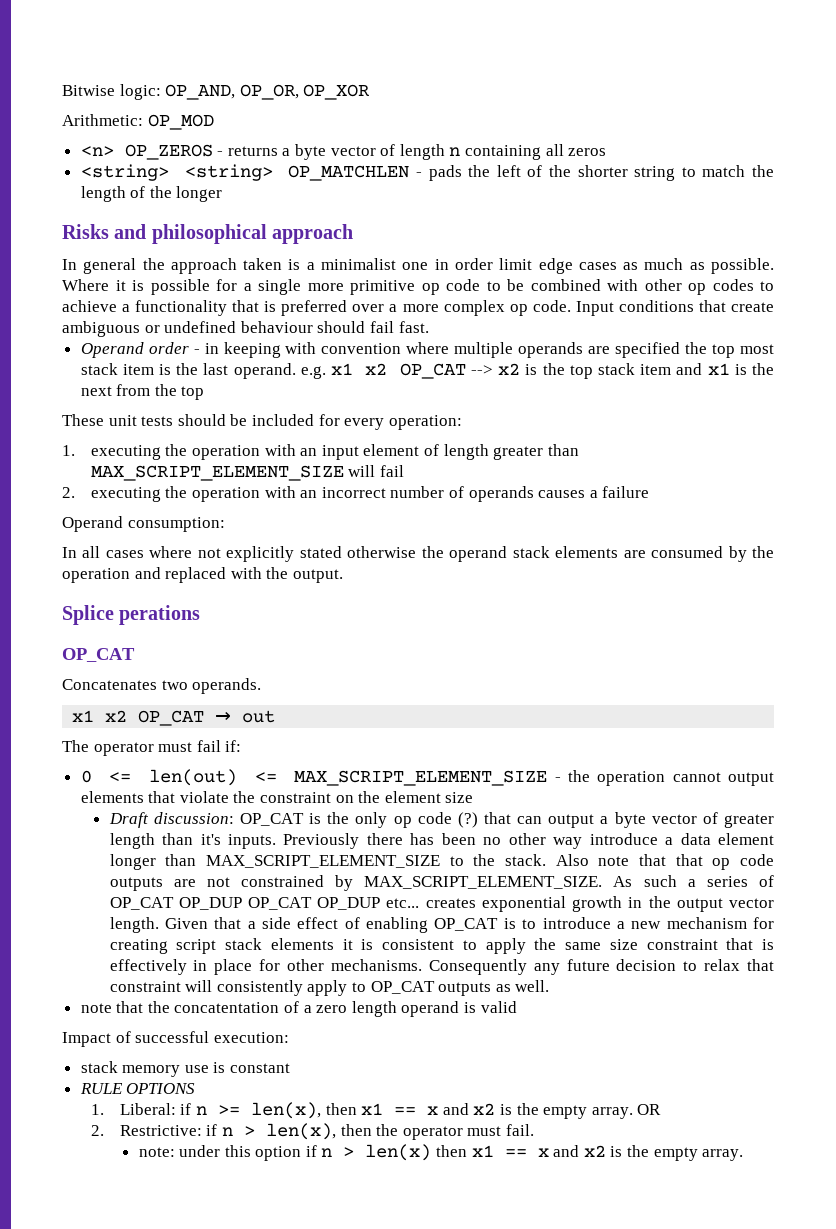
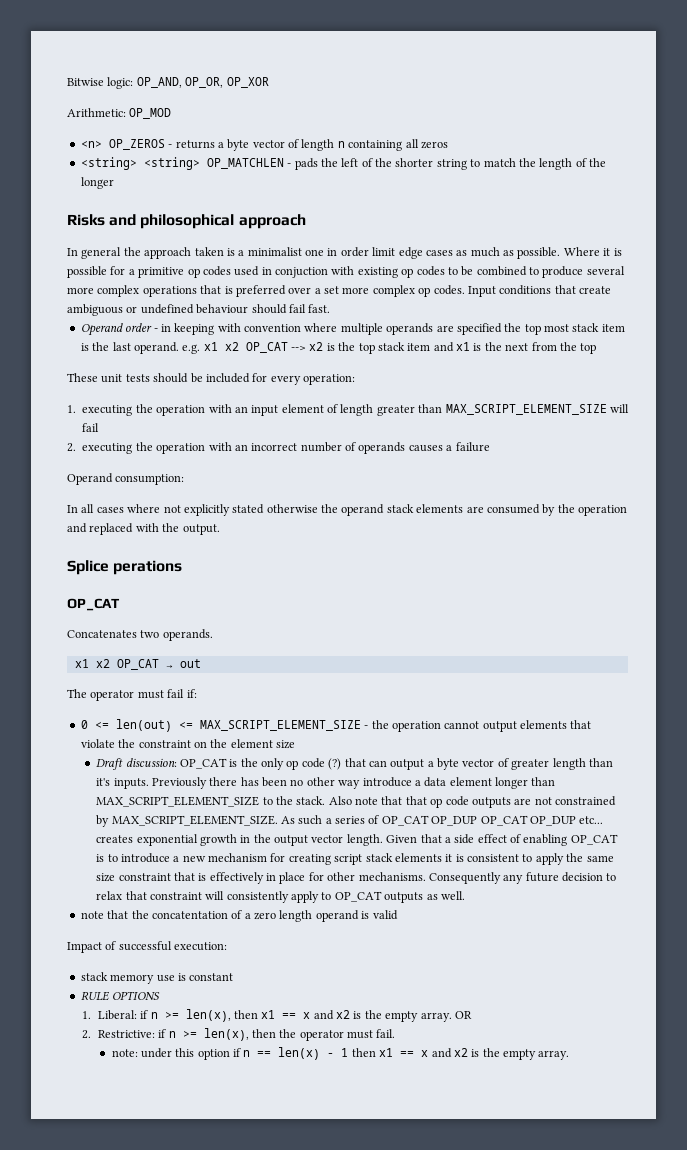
- Where it is possible for a single more primitive op code to be combined with other op codes to achieve a functionality that is preferred over a more complex op code.
+ Where it is possible for a primitive op codes used in conjuction with existing op codes to be combined to produce several more complex operations that is preferred over a set more complex op codes.
- 2. Restrictive: if n > len(x), then the operator must fail.
+ 2. Restrictive: if n >= len(x), then the operator must fail.
- note: under this option if n > len(x) then x1 == x and x2 is the empty array.
+ note: under this option if n == len(x) - 1 then x1 == x and x2 is the empty array.

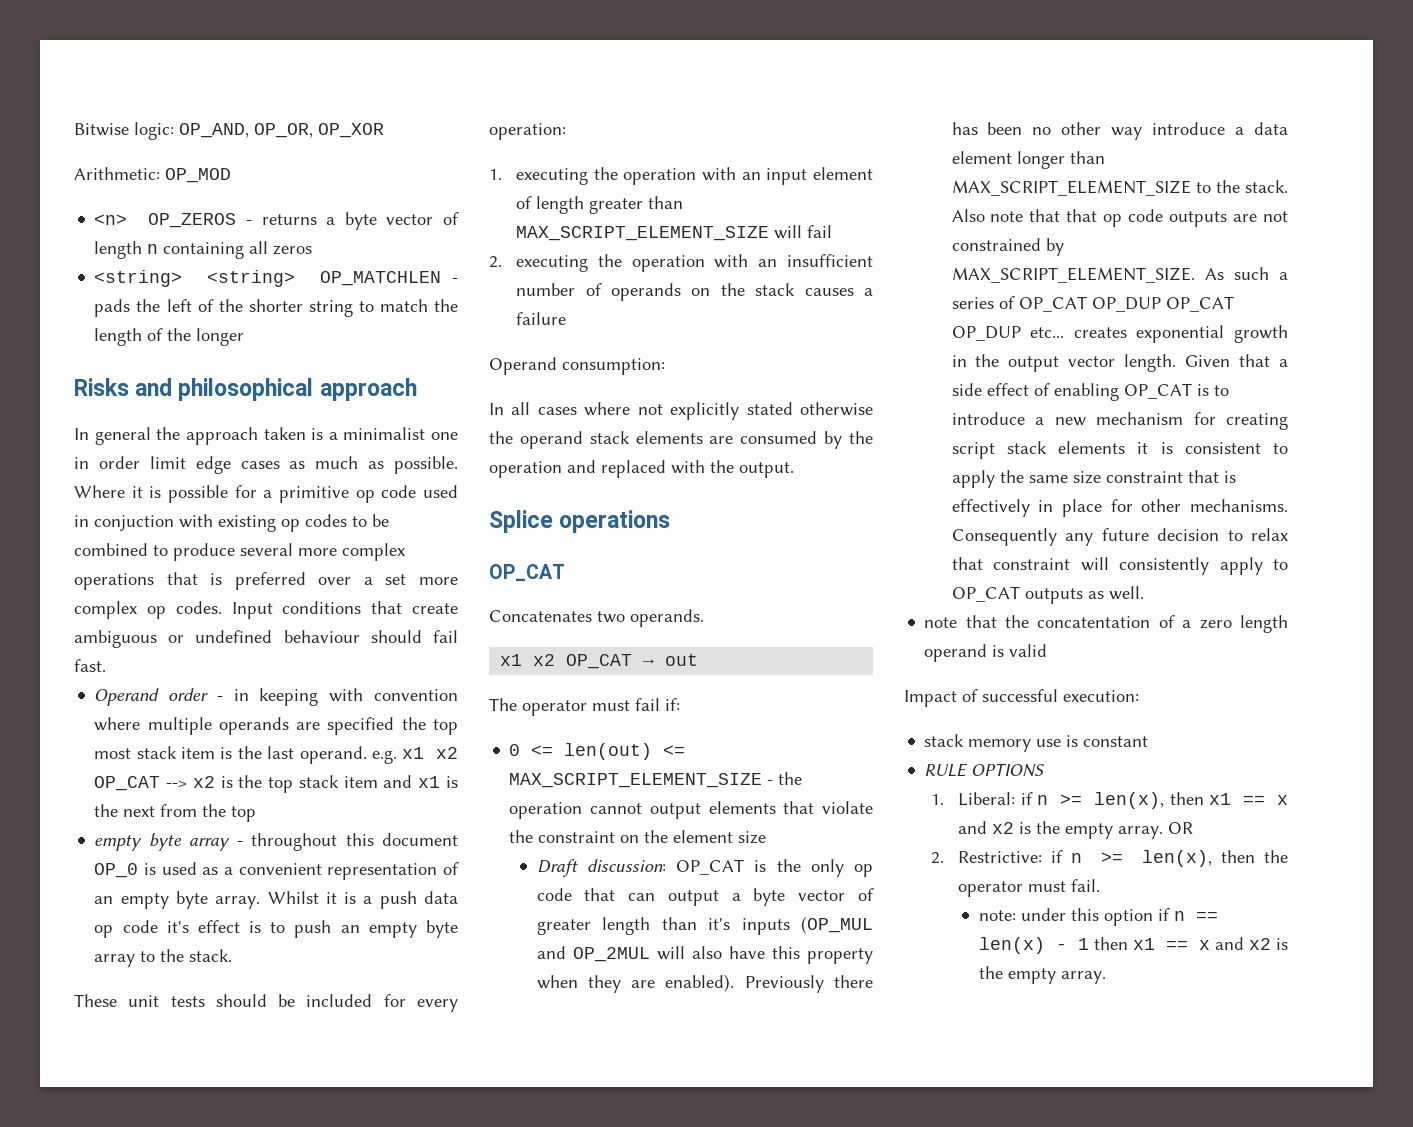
- Where it is possible for a primitive op codes used in conjuction with existing op codes to be combined to produce several more complex operations that is preferred over a set more complex op codes.
+ Where it is possible for a primitive op code used in conjuction with existing op codes to be combined to produce several more complex operations that is preferred over a set more complex op codes.
+ empty byte array - throughout this document OP_0 is used as a convenient representation of an empty byte array. Whilst it is a push data op code it's effect is to push an empty byte array to the stack.
- 2. executing the operation with an incorrect number of operands causes a failure
+ 2. executing the operation with an insufficient number of operands on the stack causes a failure
- Splice perations
+ Splice operations
- Draft discussion: OP_CAT is the only op code (?) that can output a byte vector of greater length than it's inputs.
+ Draft discussion: OP_CAT is the only op code that can output a byte vector of greater length than it's inputs (OP_MUL and OP_2MUL will also have this property when they are enabled).

